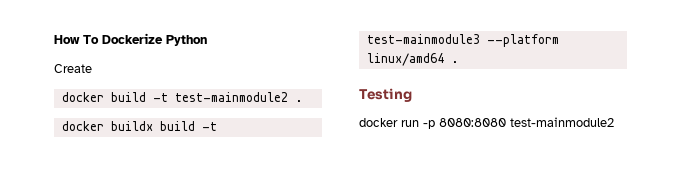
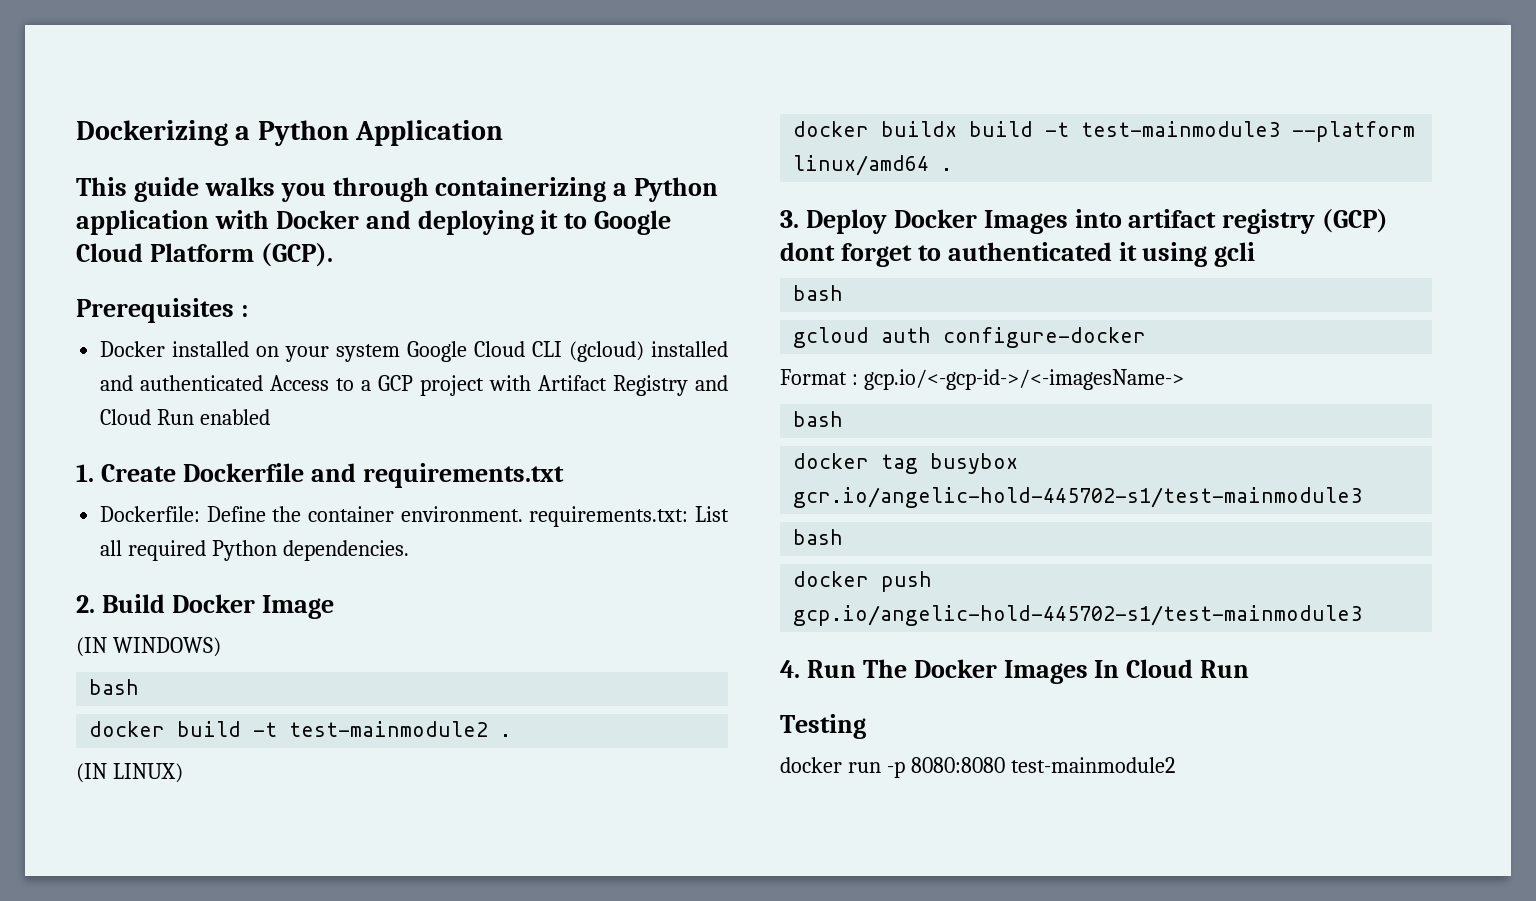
- How To Dockerize Python
- Create
+ Dockerizing a Python Application
+ This guide walks you through containerizing a Python application with Docker and deploying it to Google Cloud Platform (GCP).
+ Prerequisites :
+ Docker installed on your system Google Cloud CLI (gcloud) installed and authenticated Access to a GCP project with Artifact Registry and Cloud Run enabled
+ 1. Create Dockerfile and requirements.txt
+ Dockerfile: Define the container environment. requirements.txt: List all required Python dependencies.
+ 2. Build Docker Image
+ (IN WINDOWS)
+ bash
+ (IN LINUX)
+ 3. Deploy Docker Images into artifact registry (GCP) dont forget to authenticated it using gcli
+ bash
+ gcloud auth configure-docker
+ Format : gcp.io/<-gcp-id->/<-imagesName->
+ bash
+ docker tag busybox gcr.io/angelic-hold-445702-s1/test-mainmodule3
+ bash
+ docker push gcp.io/angelic-hold-445702-s1/test-mainmodule3
+ 4. Run The Docker Images In Cloud Run

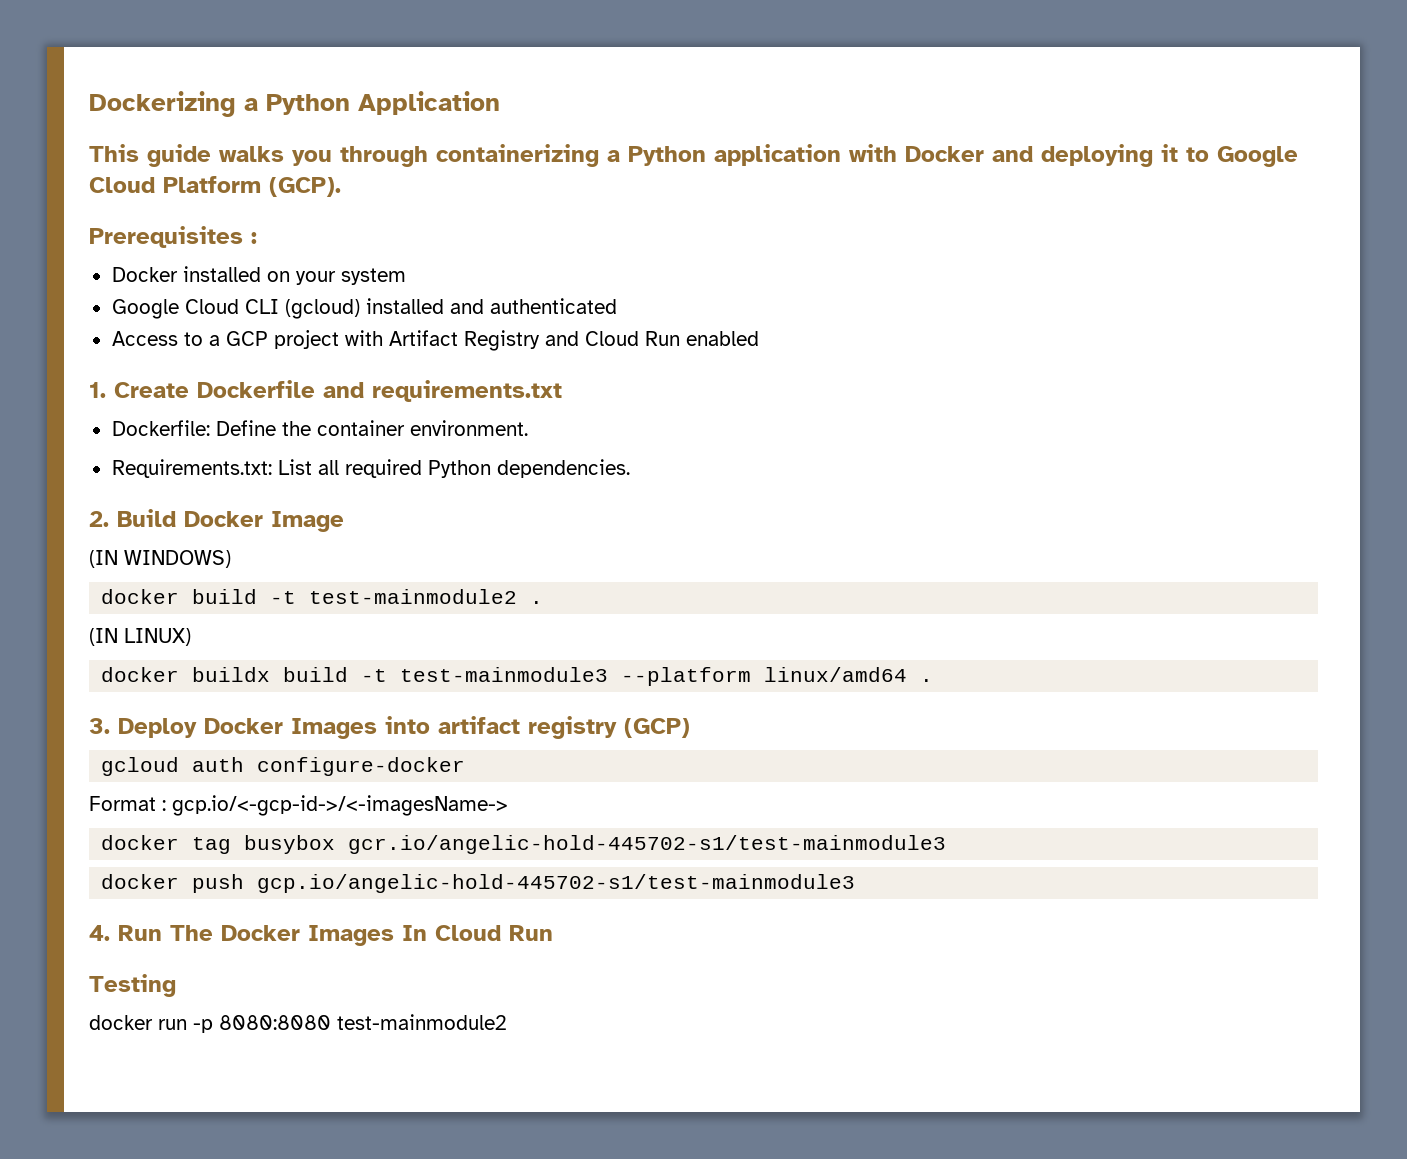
- Docker installed on your system Google Cloud CLI (gcloud) installed and authenticated Access to a GCP project with Artifact Registry and Cloud Run enabled
+ Docker installed on your system
+ Google Cloud CLI (gcloud) installed and authenticated
+ Access to a GCP project with Artifact Registry and Cloud Run enabled
- Dockerfile: Define the container environment. requirements.txt: List all required Python dependencies.
+ Dockerfile: Define the container environment.
+ Requirements.txt: List all required Python dependencies.
  (IN WINDOWS)
- bash
- 3. Deploy Docker Images into artifact registry (GCP) dont forget to authenticated it using gcli
- bash
+ 3. Deploy Docker Images into artifact registry (GCP)
  Format : gcp.io/<-gcp-id->/<-imagesName->
- bash
  docker tag busybox gcr.io/angelic-hold-445702-s1/test-mainmodule3
- bash

